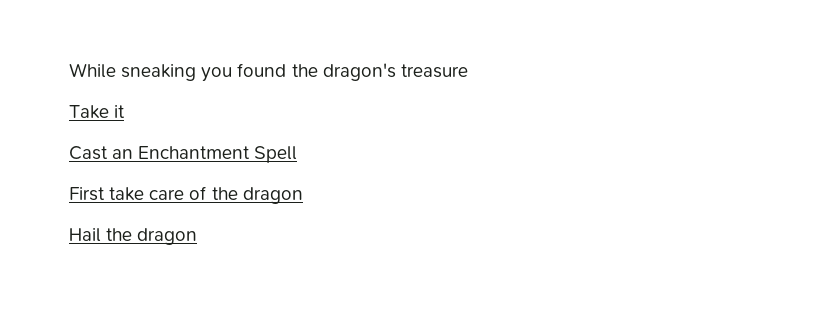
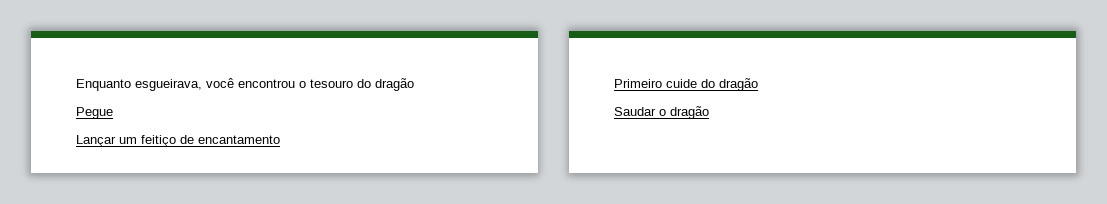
- While sneaking you found the dragon's treasure
- Take it
- Cast an Enchantment Spell
- First take care of the dragon
- Hail the dragon
+ Enquanto esgueirava, você encontrou o tesouro do dragão
+ Pegue
+ Lançar um feitiço de encantamento
+ Primeiro cuide do dragão
+ Saudar o dragão

